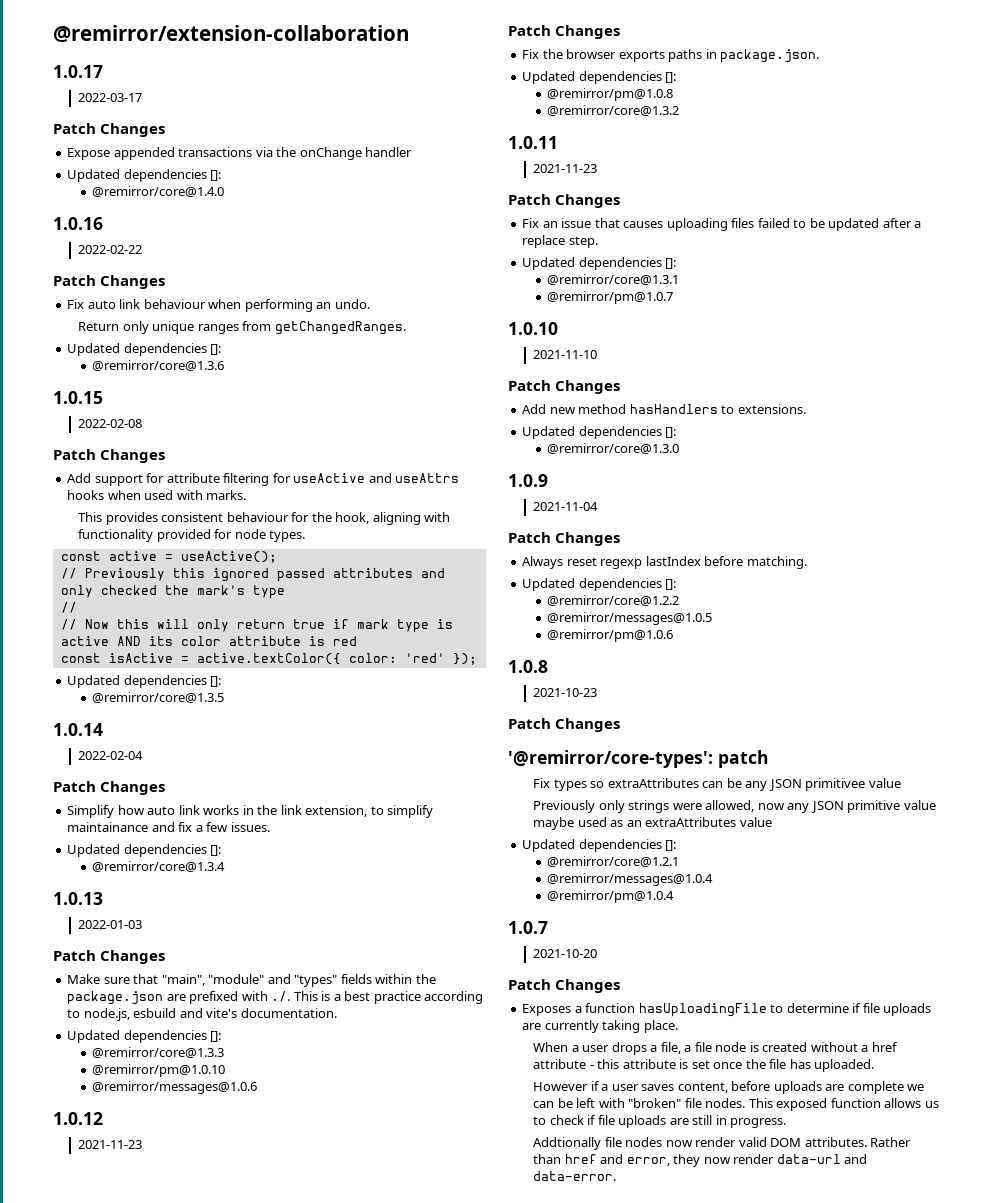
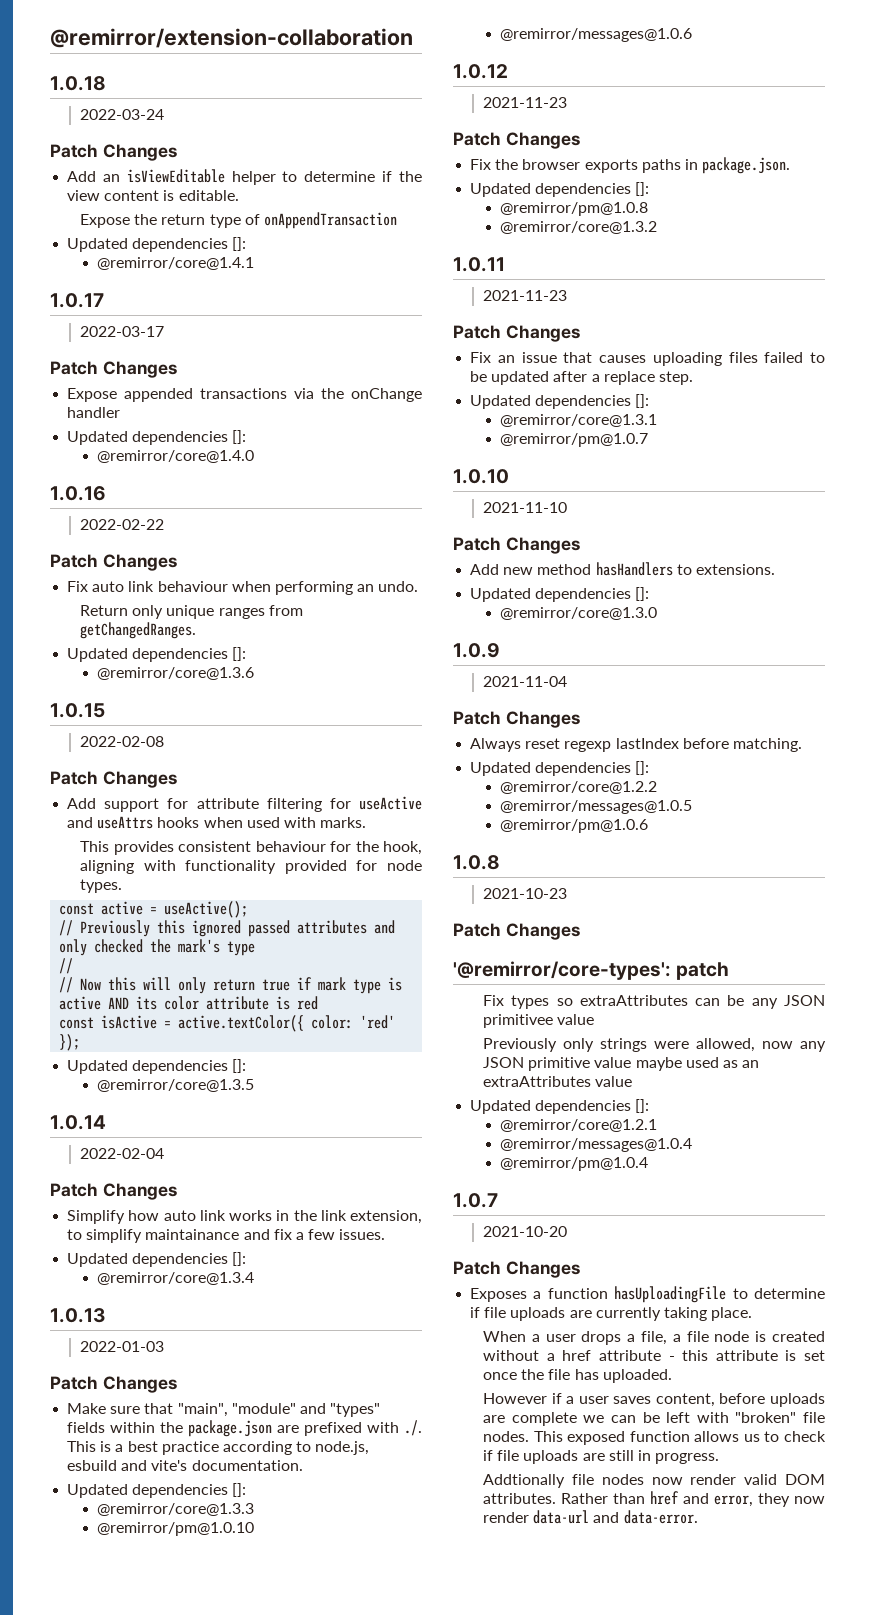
+ 1.0.18
+ 2022-03-24
+ Patch Changes
+ Add an isViewEditable helper to determine if the view content is editable.
+ Expose the return type of onAppendTransaction
+ Updated dependencies []:
+ @remirror/core@1.4.1

